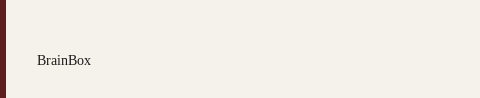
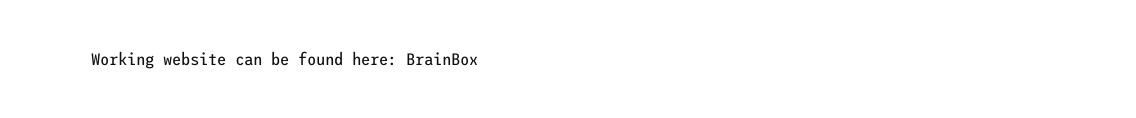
- BrainBox
+ Working website can be found here: BrainBox

